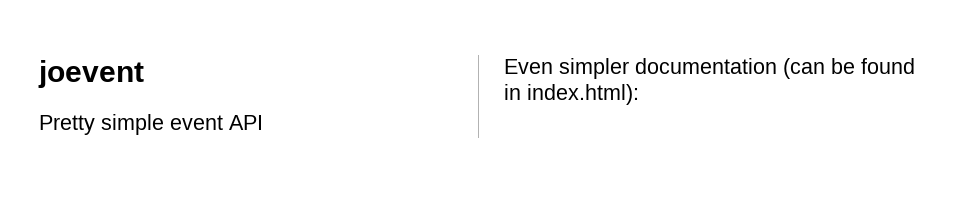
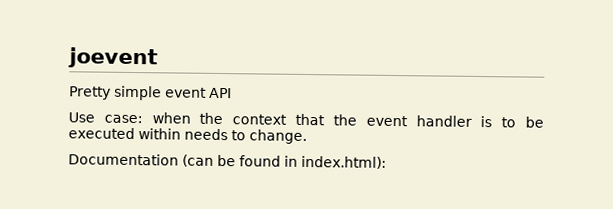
- Even simpler documentation (can be found in index.html):
+ Use case: when the context that the event handler is to be executed within needs to change.
+ Documentation (can be found in index.html):

